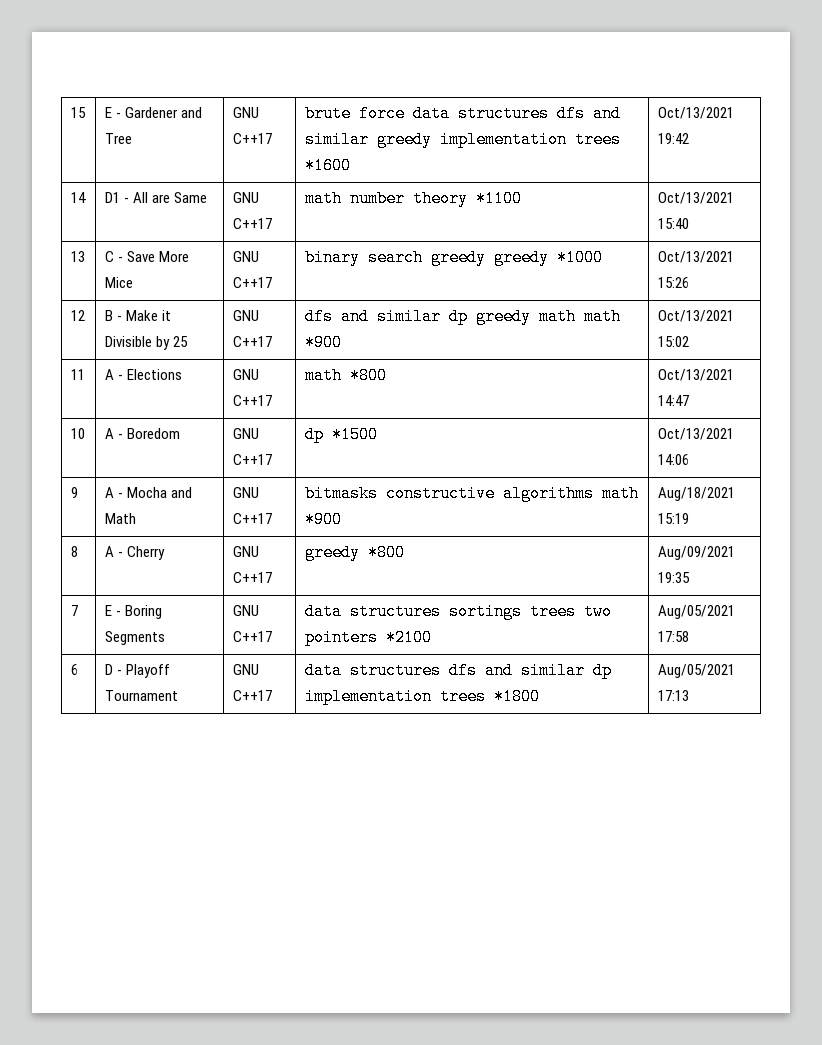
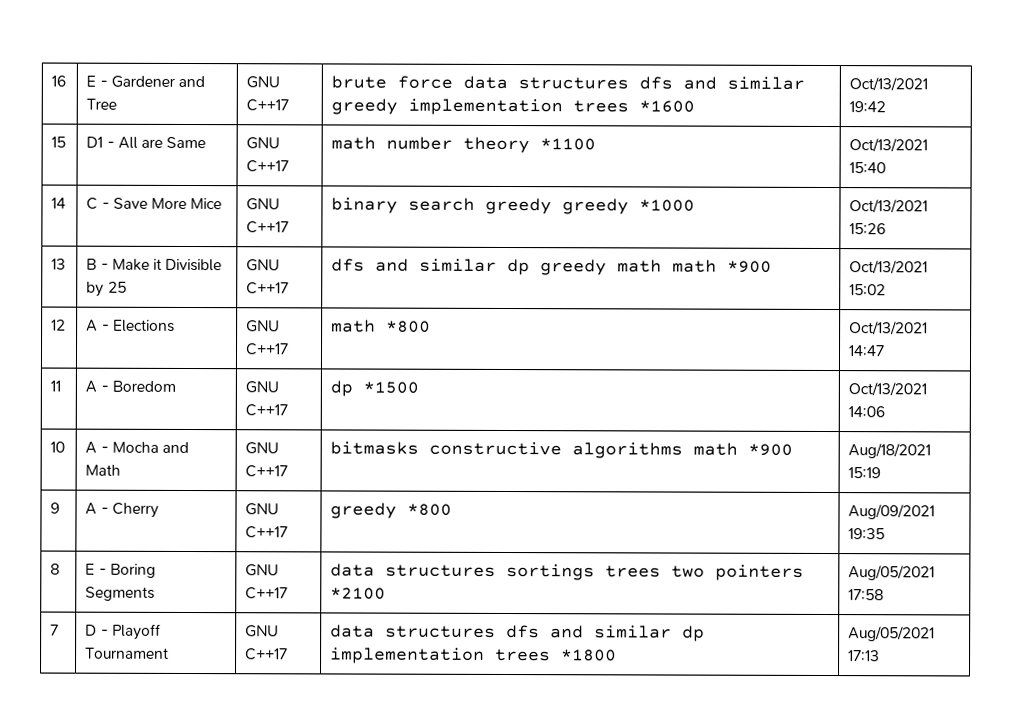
- 15 | E - Gardener and Tree | GNU C++17 | brute force data structures dfs and similar greedy implementation trees *1600 | Oct/13/2021 19:42
+ 16 | E - Gardener and Tree | GNU C++17 | brute force data structures dfs and similar greedy implementation trees *1600 | Oct/13/2021 19:42
- 14 | D1 - All are Same | GNU C++17 | math number theory *1100 | Oct/13/2021 15:40
+ 15 | D1 - All are Same | GNU C++17 | math number theory *1100 | Oct/13/2021 15:40
- 13 | C - Save More Mice | GNU C++17 | binary search greedy greedy *1000 | Oct/13/2021 15:26
+ 14 | C - Save More Mice | GNU C++17 | binary search greedy greedy *1000 | Oct/13/2021 15:26
- 12 | B - Make it Divisible by 25 | GNU C++17 | dfs and similar dp greedy math math *900 | Oct/13/2021 15:02
+ 13 | B - Make it Divisible by 25 | GNU C++17 | dfs and similar dp greedy math math *900 | Oct/13/2021 15:02
- 11 | A - Elections | GNU C++17 | math *800 | Oct/13/2021 14:47
+ 12 | A - Elections | GNU C++17 | math *800 | Oct/13/2021 14:47
- 10 | A - Boredom | GNU C++17 | dp *1500 | Oct/13/2021 14:06
+ 11 | A - Boredom | GNU C++17 | dp *1500 | Oct/13/2021 14:06
- 9 | A - Mocha and Math | GNU C++17 | bitmasks constructive algorithms math *900 | Aug/18/2021 15:19
+ 10 | A - Mocha and Math | GNU C++17 | bitmasks constructive algorithms math *900 | Aug/18/2021 15:19
- 8 | A - Cherry | GNU C++17 | greedy *800 | Aug/09/2021 19:35
+ 9 | A - Cherry | GNU C++17 | greedy *800 | Aug/09/2021 19:35
- 7 | E - Boring Segments | GNU C++17 | data structures sortings trees two pointers *2100 | Aug/05/2021 17:58
+ 8 | E - Boring Segments | GNU C++17 | data structures sortings trees two pointers *2100 | Aug/05/2021 17:58
- 6 | D - Playoff Tournament | GNU C++17 | data structures dfs and similar dp implementation trees *1800 | Aug/05/2021 17:13
+ 7 | D - Playoff Tournament | GNU C++17 | data structures dfs and similar dp implementation trees *1800 | Aug/05/2021 17:13

